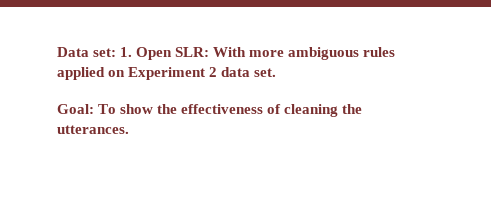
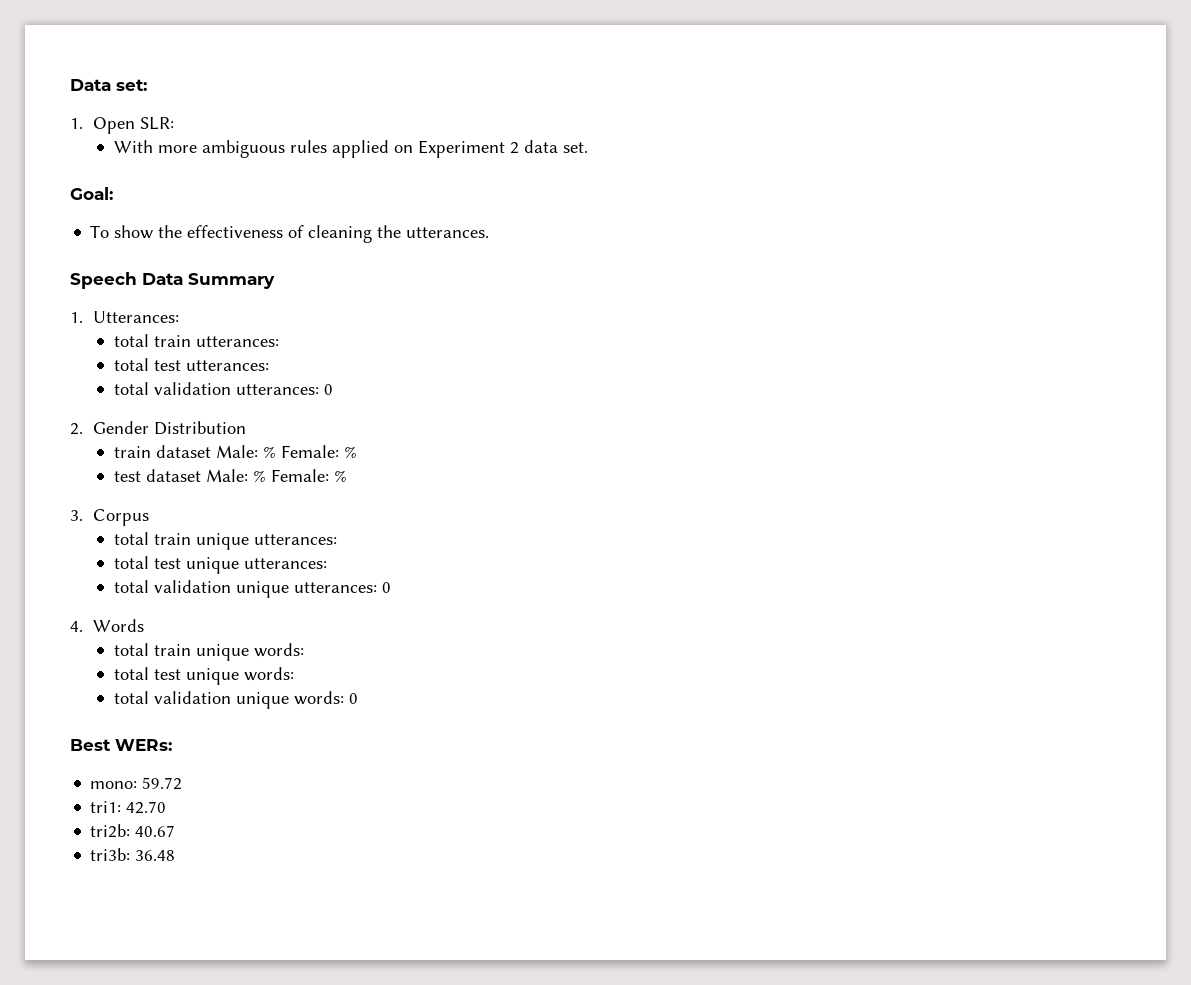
- Data set: 1. Open SLR: With more ambiguous rules applied on Experiment 2 data set.
+ Data set:
+ 1. Open SLR:
+ With more ambiguous rules applied on Experiment 2 data set.
- Goal: To show the effectiveness of cleaning the utterances.
+ Goal:
+ To show the effectiveness of cleaning the utterances.
+ Speech Data Summary
+ 1. Utterances:
+ total train utterances:
+ total test utterances:
+ total validation utterances: 0
+ 2. Gender Distribution
+ train dataset Male: % Female: %
+ test dataset Male: % Female: %
+ 3. Corpus
+ total train unique utterances:
+ total test unique utterances:
+ total validation unique utterances: 0
+ 4. Words
+ total train unique words:
+ total test unique words:
+ total validation unique words: 0
+ Best WERs:
+ mono: 59.72
+ tri1: 42.70
+ tri2b: 40.67
+ tri3b: 36.48

